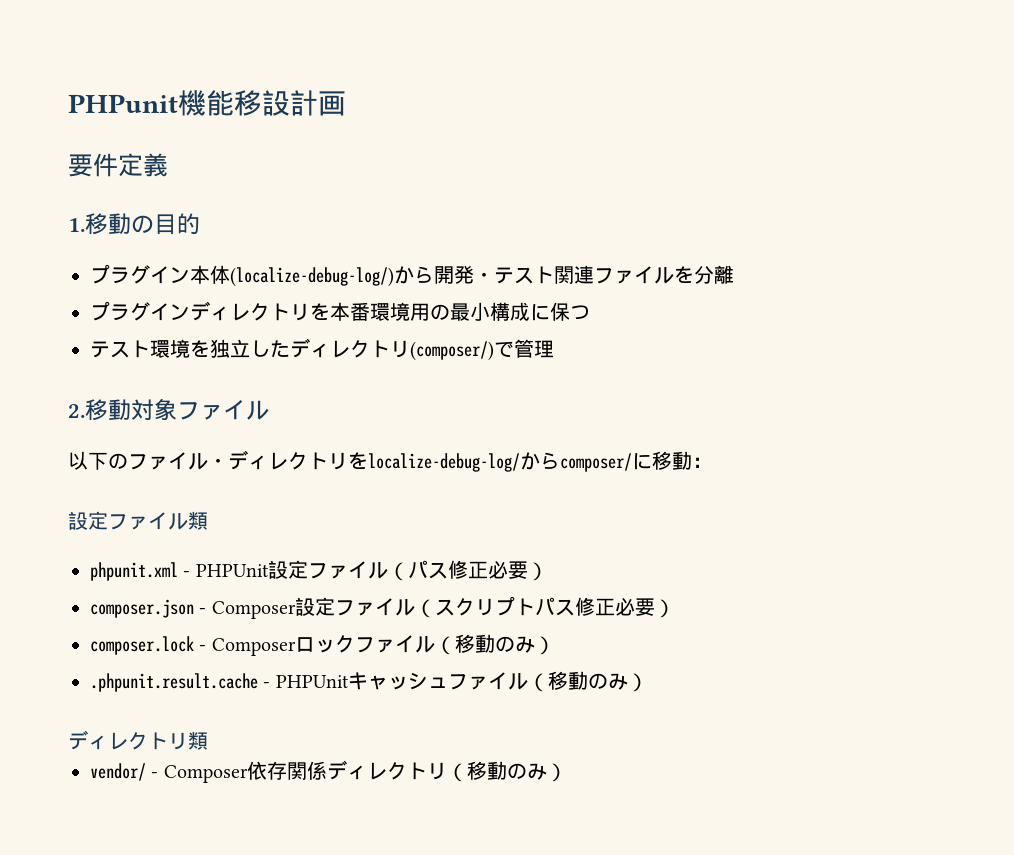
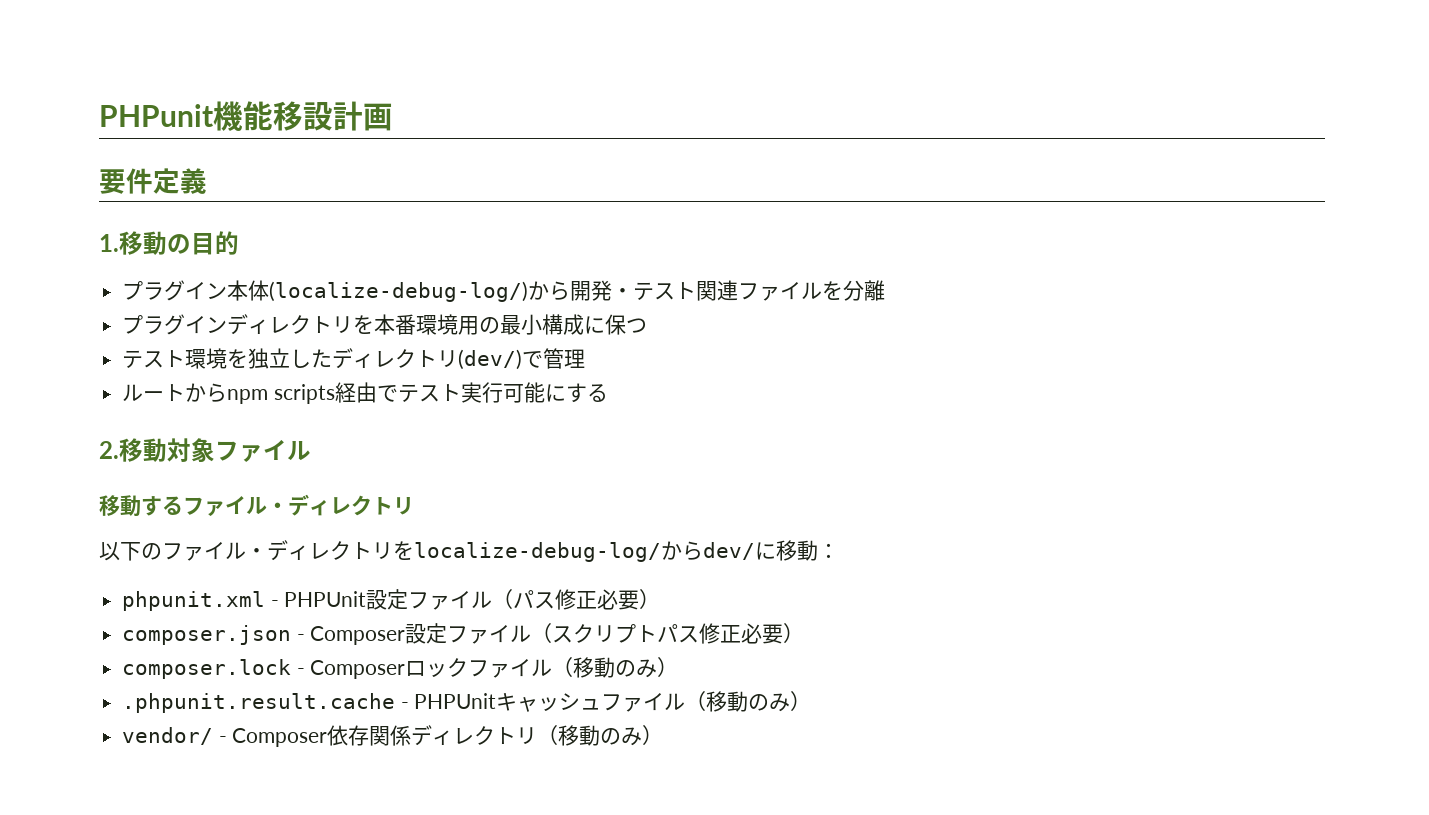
- テスト環境を独立したディレクトリ(composer/)で管理
+ テスト環境を独立したディレクトリ(dev/)で管理
+ ルートからnpm scripts経由でテスト実行可能にする
+ 移動するファイル・ディレクトリ
- 以下のファイル・ディレクトリをlocalize-debug-log/からcomposer/に移動：
+ 以下のファイル・ディレクトリをlocalize-debug-log/からdev/に移動：
- 設定ファイル類
- ディレクトリ類

